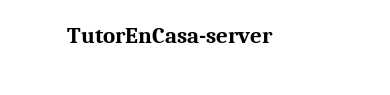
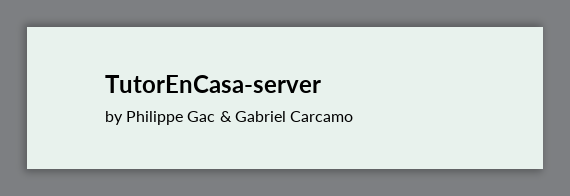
+ by Philippe Gac & Gabriel Carcamo

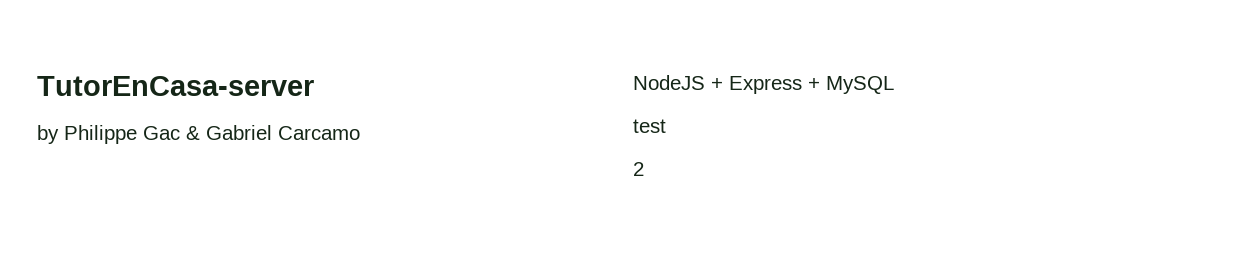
+ NodeJS + Express + MySQL
+ test
+ 2

